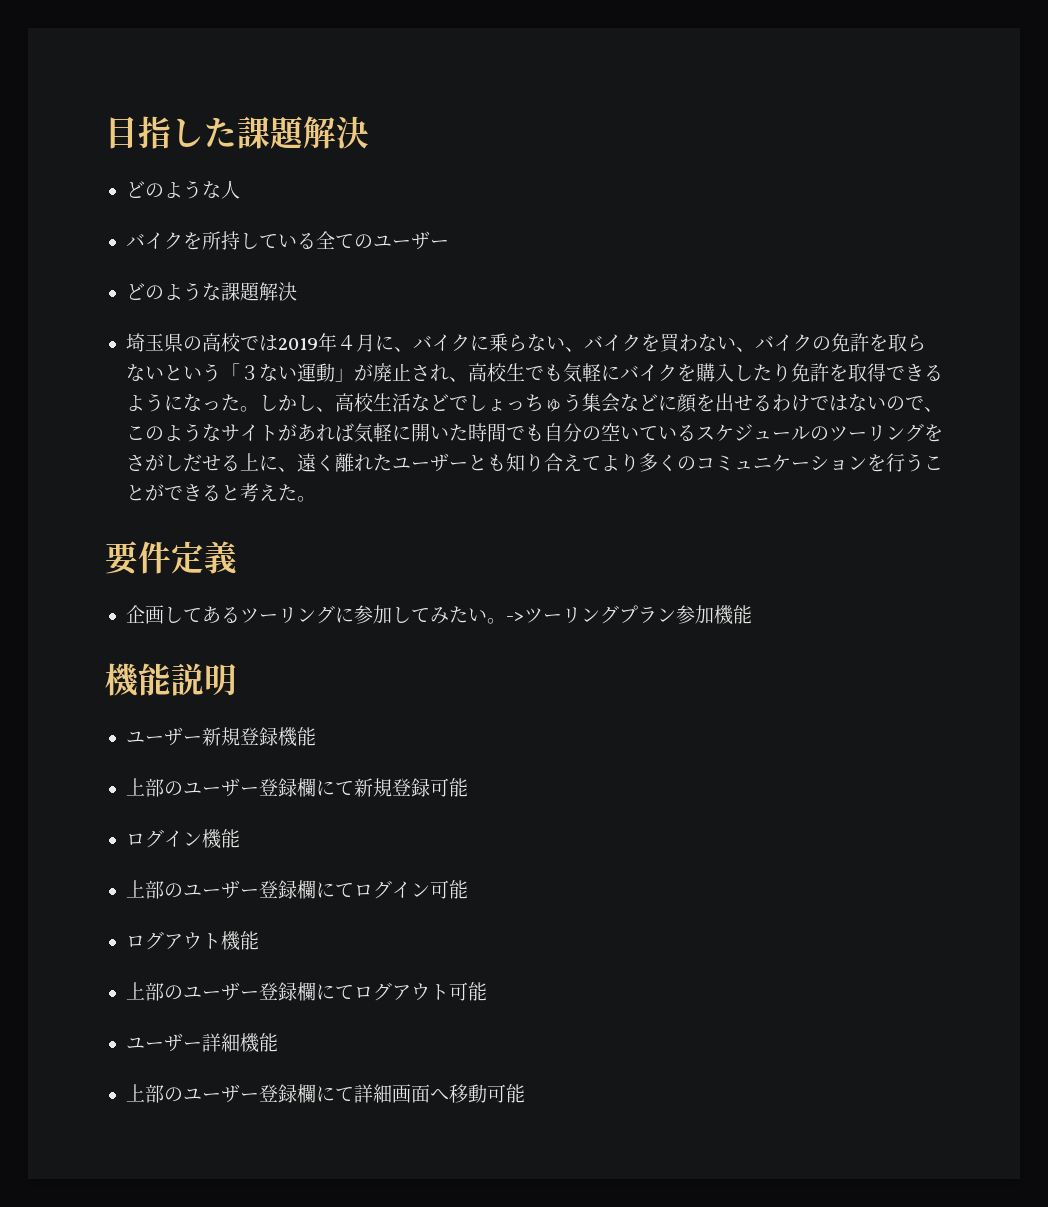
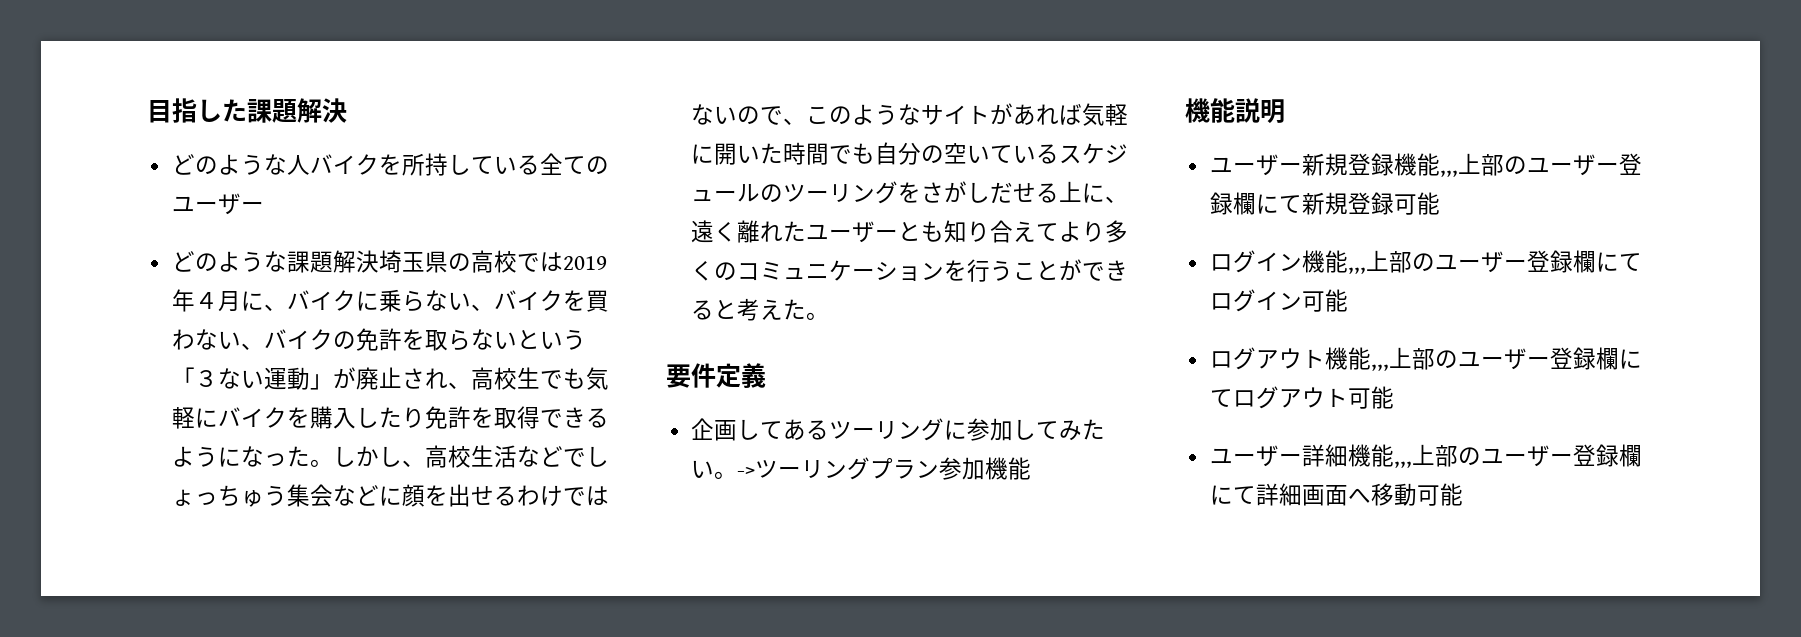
- どのような人
- バイクを所持している全てのユーザー
+ どのような人バイクを所持している全てのユーザー
- どのような課題解決
- 埼玉県の高校では2019年４月に、バイクに乗らない、バイクを買わない、バイクの免許を取らないという「３ない運動」が廃止され、高校生でも気軽にバイクを購入したり免許を取得できるようになった。
+ どのような課題解決埼玉県の高校では2019年４月に、バイクに乗らない、バイクを買わない、バイクの免許を取らないという「３ない運動」が廃止され、高校生でも気軽にバイクを購入したり免許を取得できるようになった。
- ユーザー新規登録機能
- 上部のユーザー登録欄にて新規登録可能
+ ユーザー新規登録機能,,,上部のユーザー登録欄にて新規登録可能
- ログイン機能
- 上部のユーザー登録欄にてログイン可能
+ ログイン機能,,,上部のユーザー登録欄にてログイン可能
- ログアウト機能
- 上部のユーザー登録欄にてログアウト可能
+ ログアウト機能,,,上部のユーザー登録欄にてログアウト可能
- ユーザー詳細機能
- 上部のユーザー登録欄にて詳細画面へ移動可能
+ ユーザー詳細機能,,,上部のユーザー登録欄にて詳細画面へ移動可能

